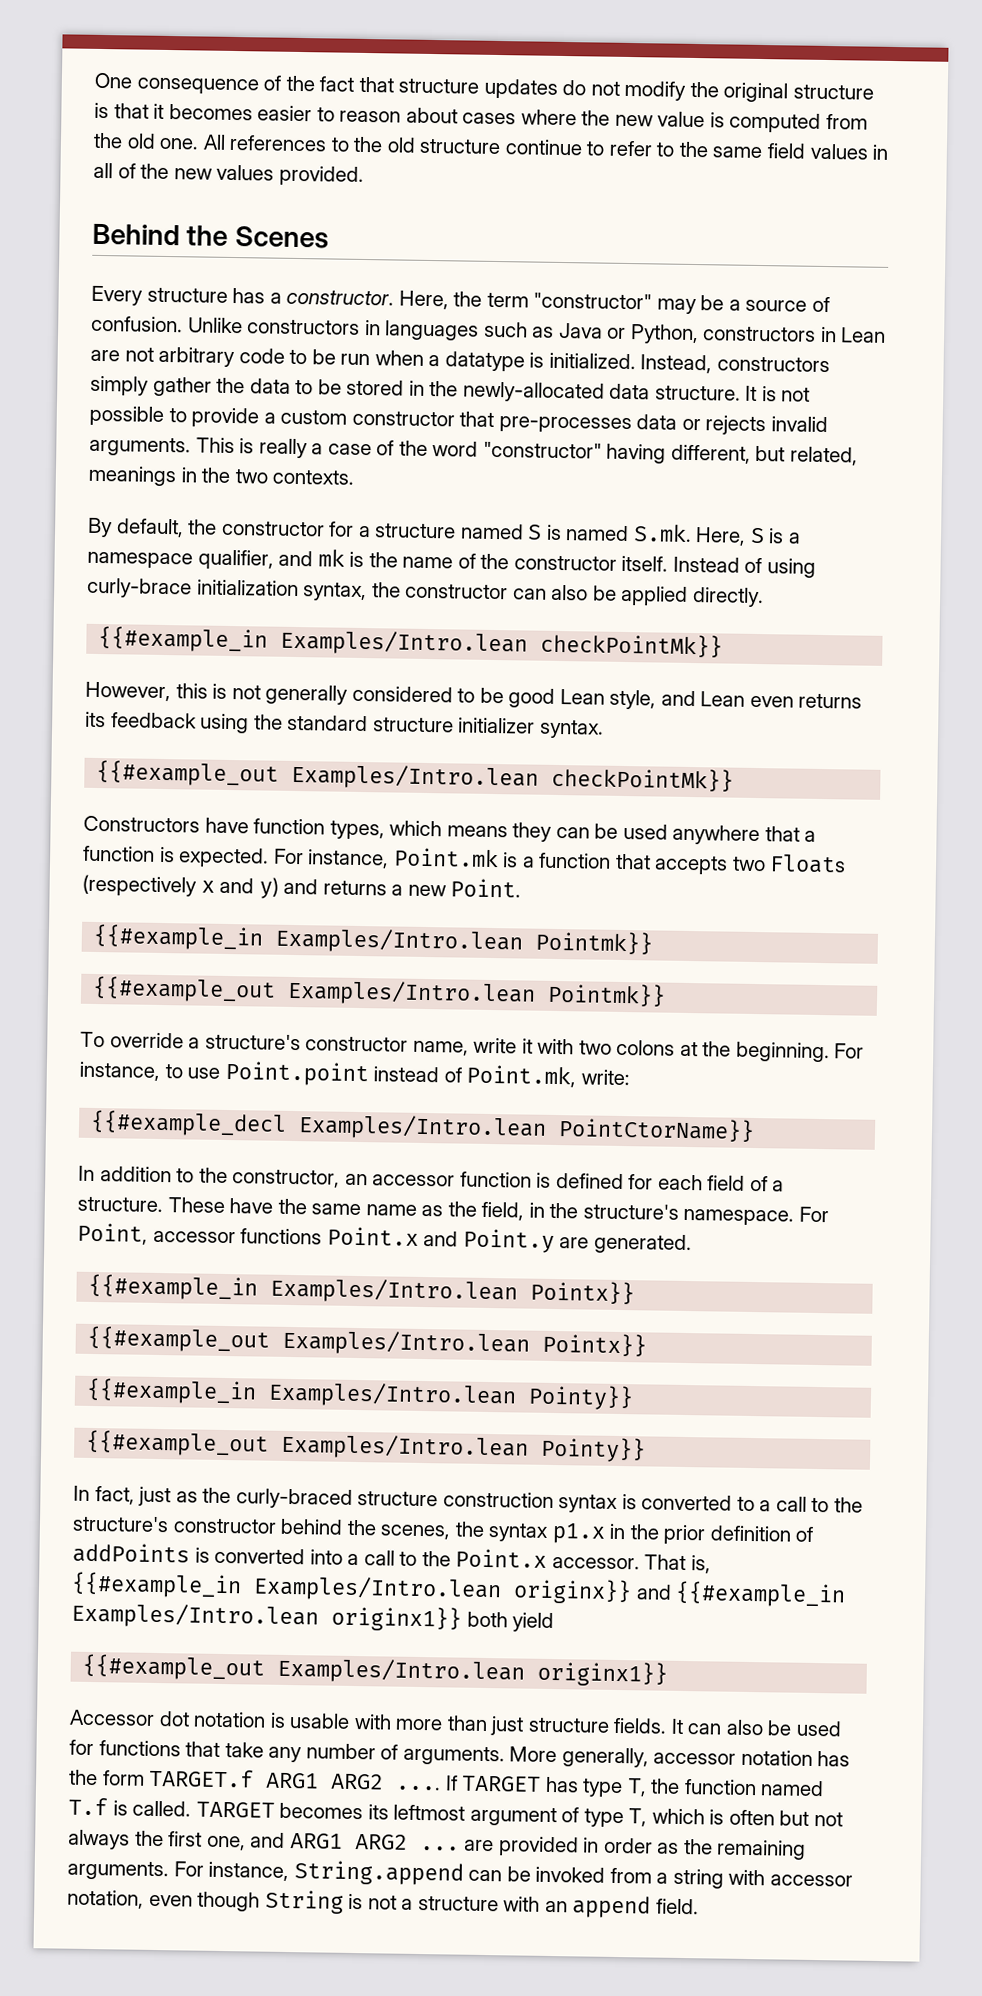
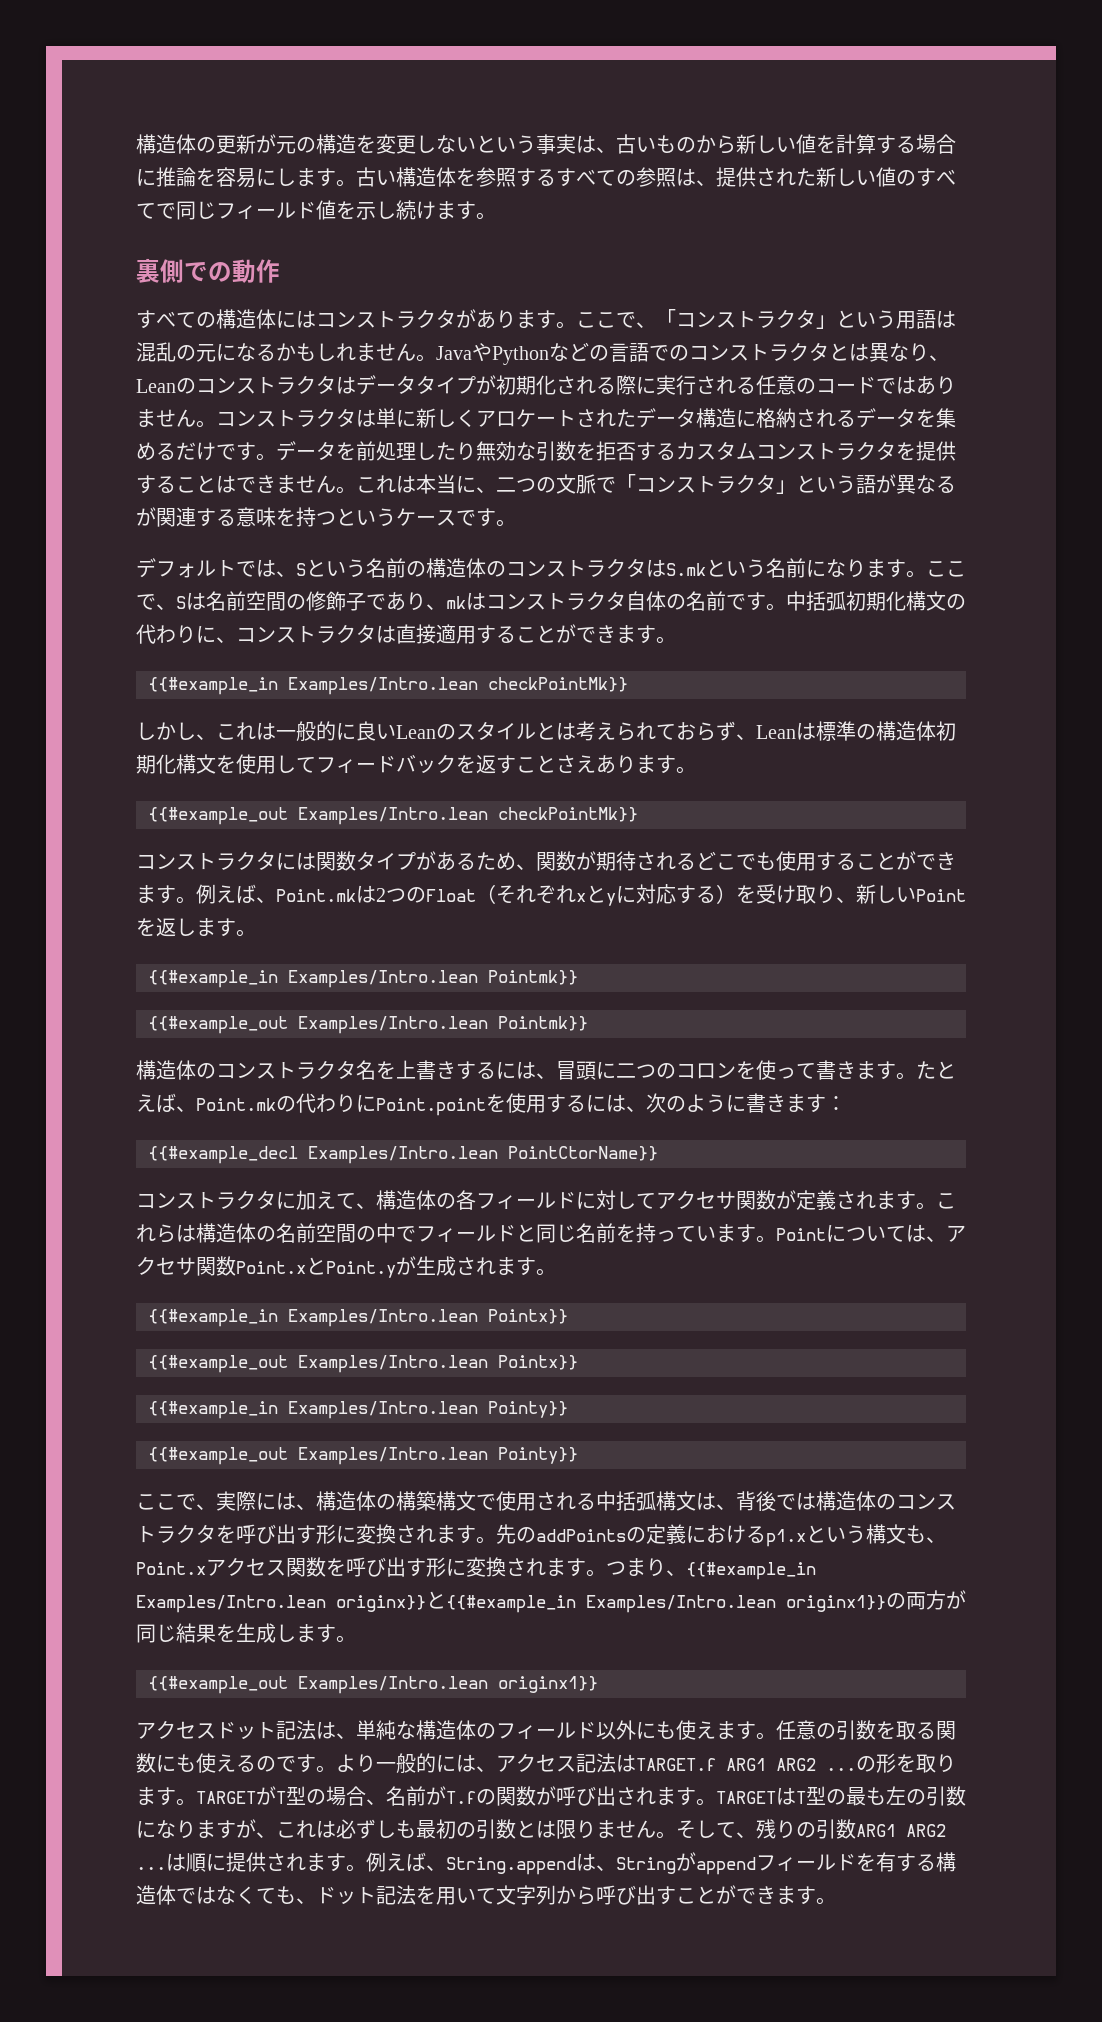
- One consequence of the fact that structure updates do not modify the original structure is that it becomes easier to reason about cases where the new value is computed from the old one. All references to the old structure continue to refer to the same field values in all of the new values provided.
- Behind the Scenes
- Every structure has a constructor. Here, the term "constructor" may be a source of confusion. Unlike constructors in languages such as Java or Python, constructors in Lean are not arbitrary code to be run when a datatype is initialized. Instead, constructors simply gather the data to be stored in the newly-allocated data structure. It is not possible to provide a custom constructor that pre-processes data or rejects invalid arguments. This is really a case of the word "constructor" having different, but related, meanings in the two contexts.
- By default, the constructor for a structure named S is named S.mk. Here, S is a namespace qualifier, and mk is the name of the constructor itself. Instead of using curly-brace initialization syntax, the constructor can also be applied directly.
+ 構造体の更新が元の構造を変更しないという事実は、古いものから新しい値を計算する場合に推論を容易にします。古い構造体を参照するすべての参照は、提供された新しい値のすべてで同じフィールド値を示し続けます。
+ 裏側での動作
+ すべての構造体にはコンストラクタがあります。ここで、「コンストラクタ」という用語は混乱の元になるかもしれません。JavaやPythonなどの言語でのコンストラクタとは異なり、Leanのコンストラクタはデータタイプが初期化される際に実行される任意のコードではありません。コンストラクタは単に新しくアロケートされたデータ構造に格納されるデータを集めるだけです。データを前処理したり無効な引数を拒否するカスタムコンストラクタを提供することはできません。これは本当に、二つの文脈で「コンストラクタ」という語が異なるが関連する意味を持つというケースです。
+ デフォルトでは、Sという名前の構造体のコンストラクタはS.mkという名前になります。ここで、Sは名前空間の修飾子であり、mkはコンストラクタ自体の名前です。中括弧初期化構文の代わりに、コンストラクタは直接適用することができます。
  {{#example_in Examples/Intro.lean checkPointMk}}
- However, this is not generally considered to be good Lean style, and Lean even returns its feedback using the standard structure initializer syntax.
+ しかし、これは一般的に良いLeanのスタイルとは考えられておらず、Leanは標準の構造体初期化構文を使用してフィードバックを返すことさえあります。
  {{#example_out Examples/Intro.lean checkPointMk}}
- Constructors have function types, which means they can be used anywhere that a function is expected. For instance, Point.mk is a function that accepts two Floats (respectively x and y) and returns a new Point.
+ コンストラクタには関数タイプがあるため、関数が期待されるどこでも使用することができます。例えば、Point.mkは2つのFloat（それぞれxとyに対応する）を受け取り、新しいPointを返します。
- To override a structure's constructor name, write it with two colons at the beginning. For instance, to use Point.point instead of Point.mk, write:
+ 構造体のコンストラクタ名を上書きするには、冒頭に二つのコロンを使って書きます。たとえば、Point.mkの代わりにPoint.pointを使用するには、次のように書きます：
  {{#example_decl Examples/Intro.lean PointCtorName}}
- In addition to the constructor, an accessor function is defined for each field of a structure. These have the same name as the field, in the structure's namespace. For Point, accessor functions Point.x and Point.y are generated.
+ コンストラクタに加えて、構造体の各フィールドに対してアクセサ関数が定義されます。これらは構造体の名前空間の中でフィールドと同じ名前を持っています。Pointについては、アクセサ関数Point.xとPoint.yが生成されます。
- In fact, just as the curly-braced structure construction syntax is converted to a call to the structure's constructor behind the scenes, the syntax p1.x in the prior definition of addPoints is converted into a call to the Point.x accessor. That is, {{#example_in Examples/Intro.lean originx}} and {{#example_in Examples/Intro.lean originx1}} both yield
+ ここで、実際には、構造体の構築構文で使用される中括弧構文は、背後では構造体のコンストラクタを呼び出す形に変換されます。先のaddPointsの定義におけるp1.xという構文も、Point.xアクセス関数を呼び出す形に変換されます。つまり、{{#example_in Examples/Intro.lean originx}}と{{#example_in Examples/Intro.lean originx1}}の両方が同じ結果を生成します。
  {{#example_out Examples/Intro.lean originx1}}
- Accessor dot notation is usable with more than just structure fields. It can also be used for functions that take any number of arguments. More generally, accessor notation has the form TARGET.f ARG1 ARG2 .... If TARGET has type T, the function named T.f is called. TARGET becomes its leftmost argument of type T, which is often but not always the first one, and ARG1 ARG2 ... are provided in order as the remaining arguments. For instance, String.append can be invoked from a string with accessor notation, even though String is not a structure with an append field.
+ アクセスドット記法は、単純な構造体のフィールド以外にも使えます。任意の引数を取る関数にも使えるのです。より一般的には、アクセス記法はTARGET.f ARG1 ARG2 ...の形を取ります。TARGETがT型の場合、名前がT.fの関数が呼び出されます。TARGETはT型の最も左の引数になりますが、これは必ずしも最初の引数とは限りません。そして、残りの引数ARG1 ARG2 ...は順に提供されます。例えば、String.appendは、Stringがappendフィールドを有する構造体ではなくても、ドット記法を用いて文字列から呼び出すことができます。

